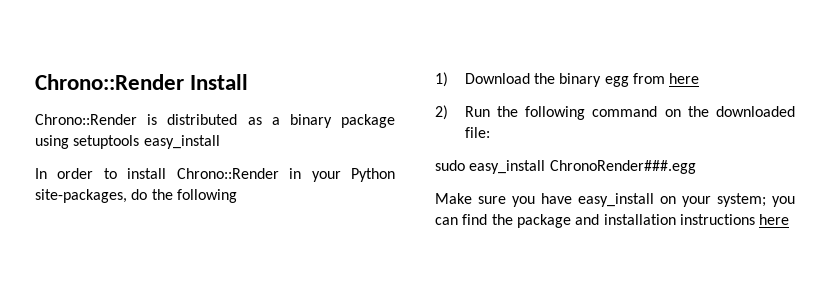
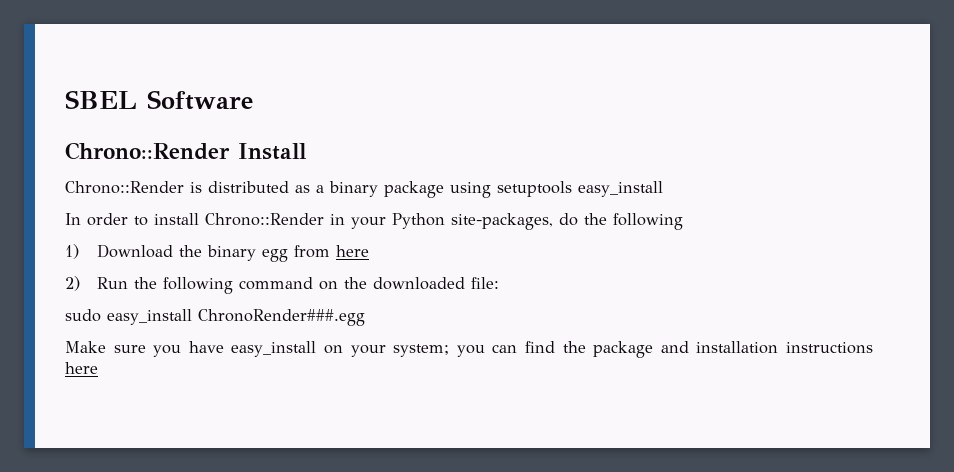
+ SBEL Software

